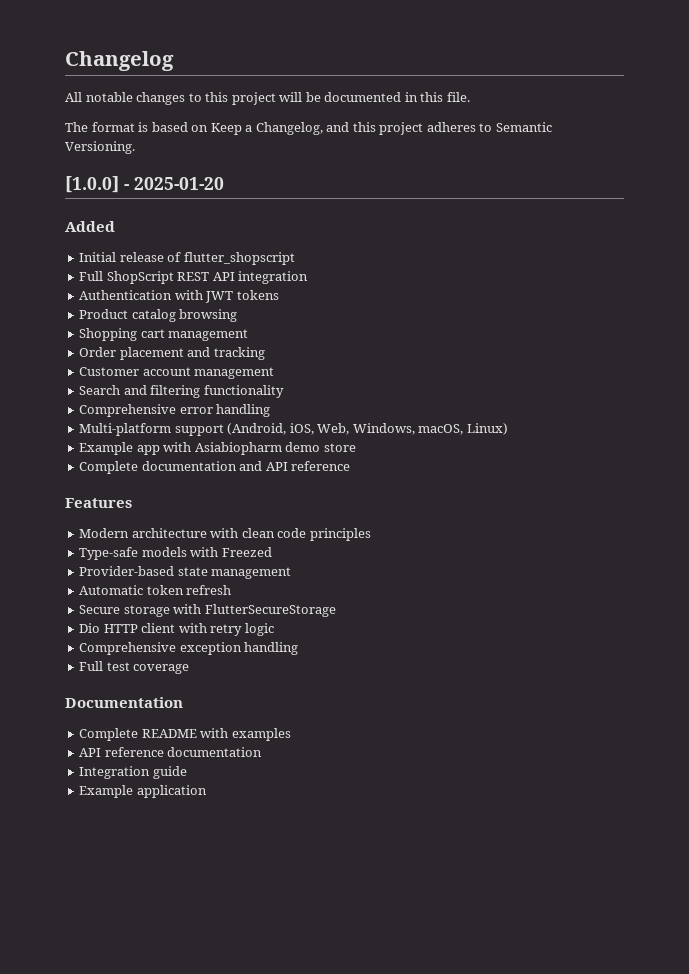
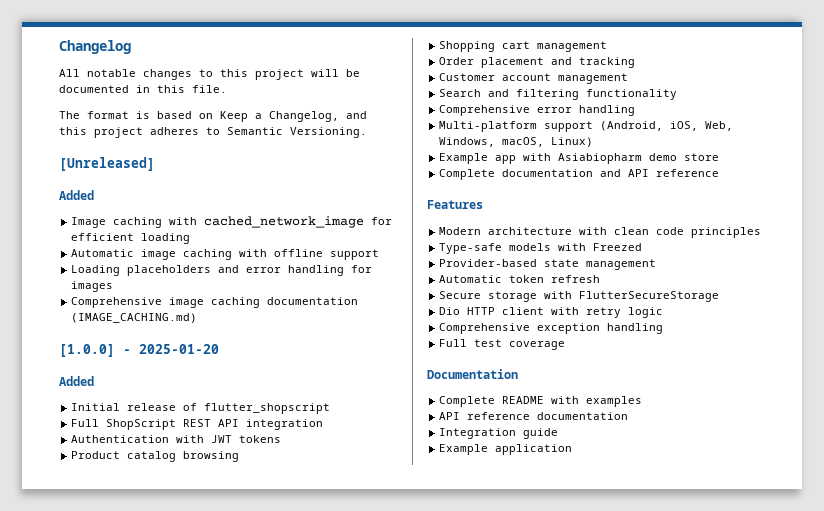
+ [Unreleased]
+ Added
+ Image caching with cached_network_image for efficient loading
+ Automatic image caching with offline support
+ Loading placeholders and error handling for images
+ Comprehensive image caching documentation (IMAGE_CACHING.md)

